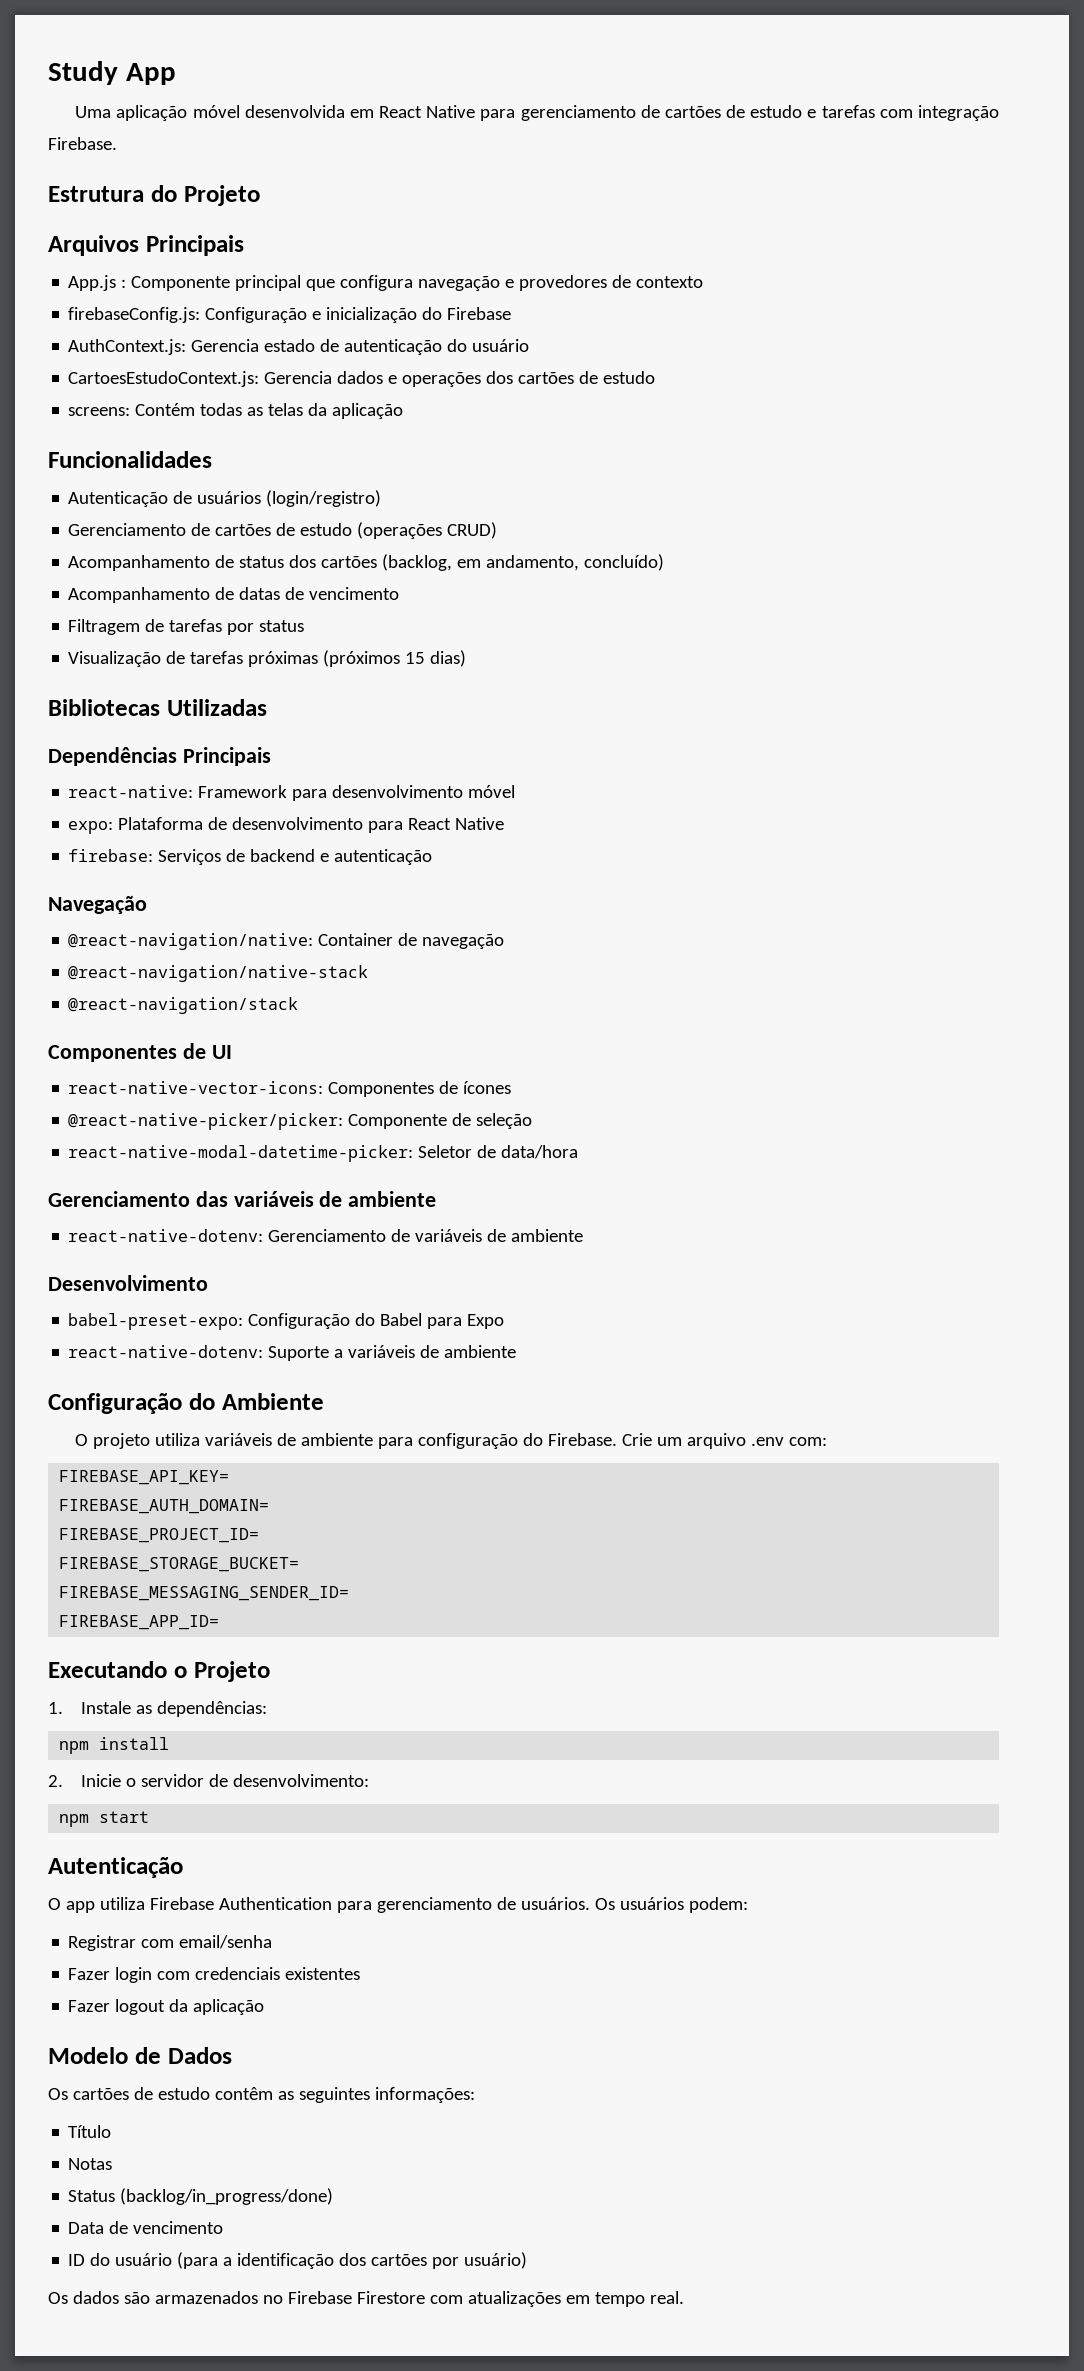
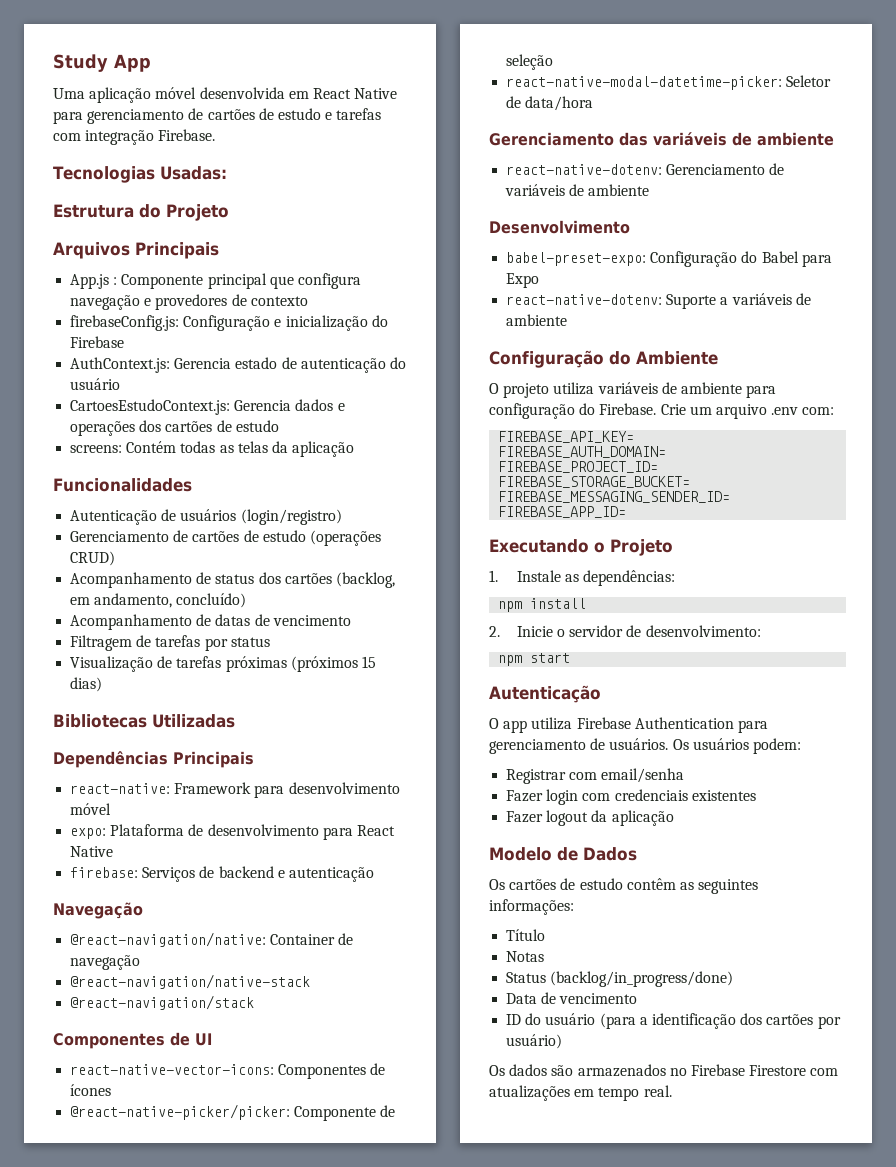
+ Tecnologias Usadas:

